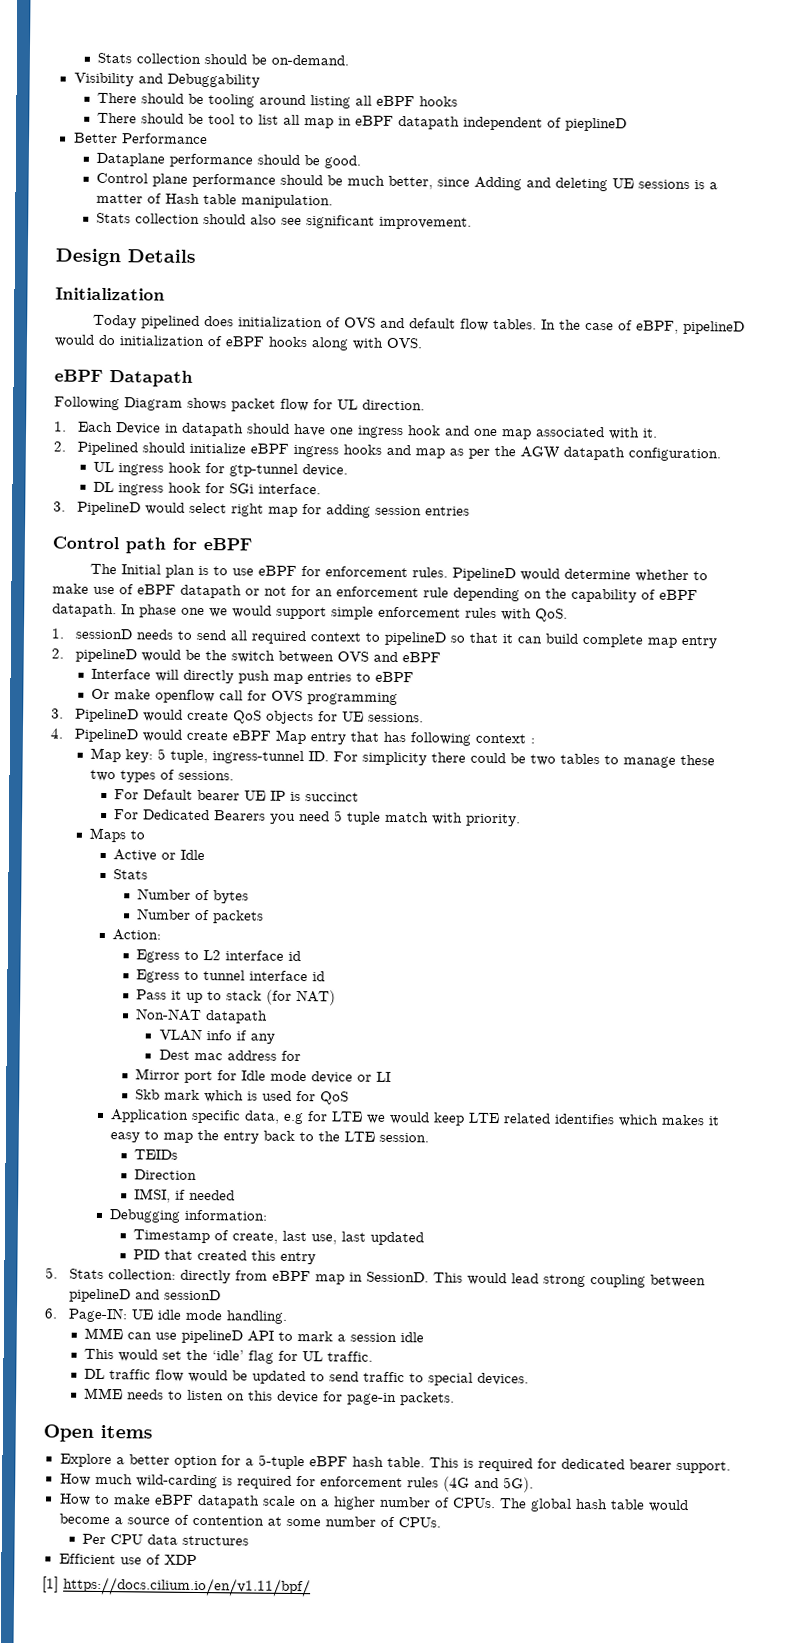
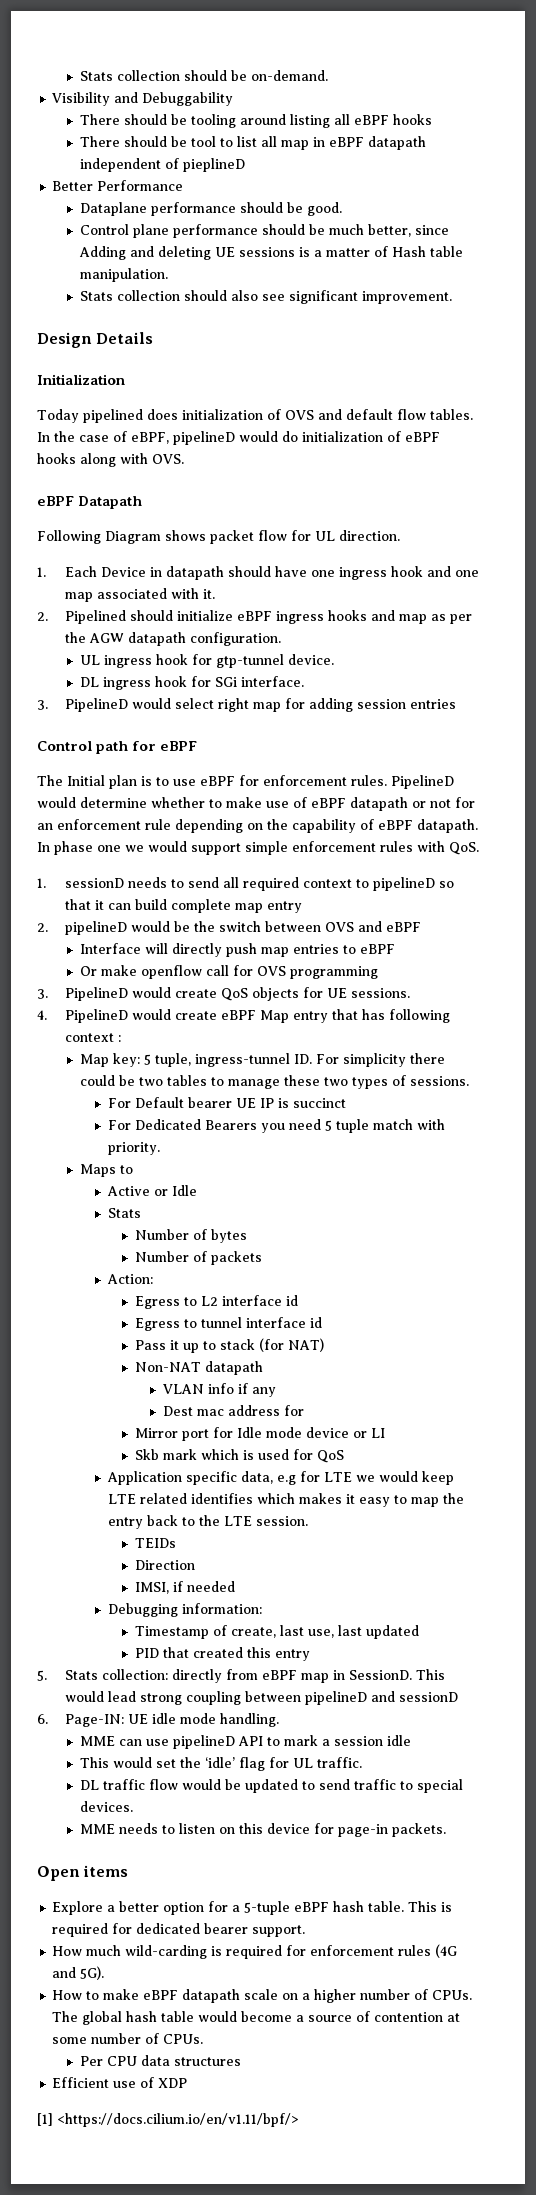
- [1] https://docs.cilium.io/en/v1.11/bpf/
+ [1] <https://docs.cilium.io/en/v1.11/bpf/>

